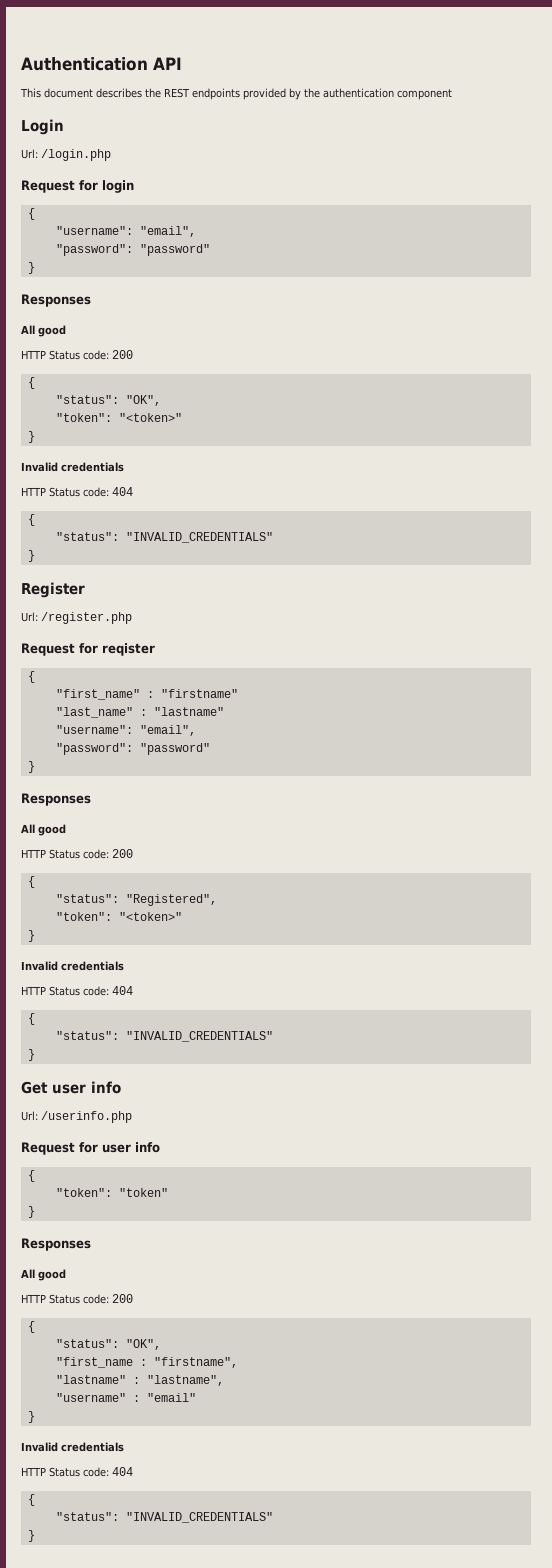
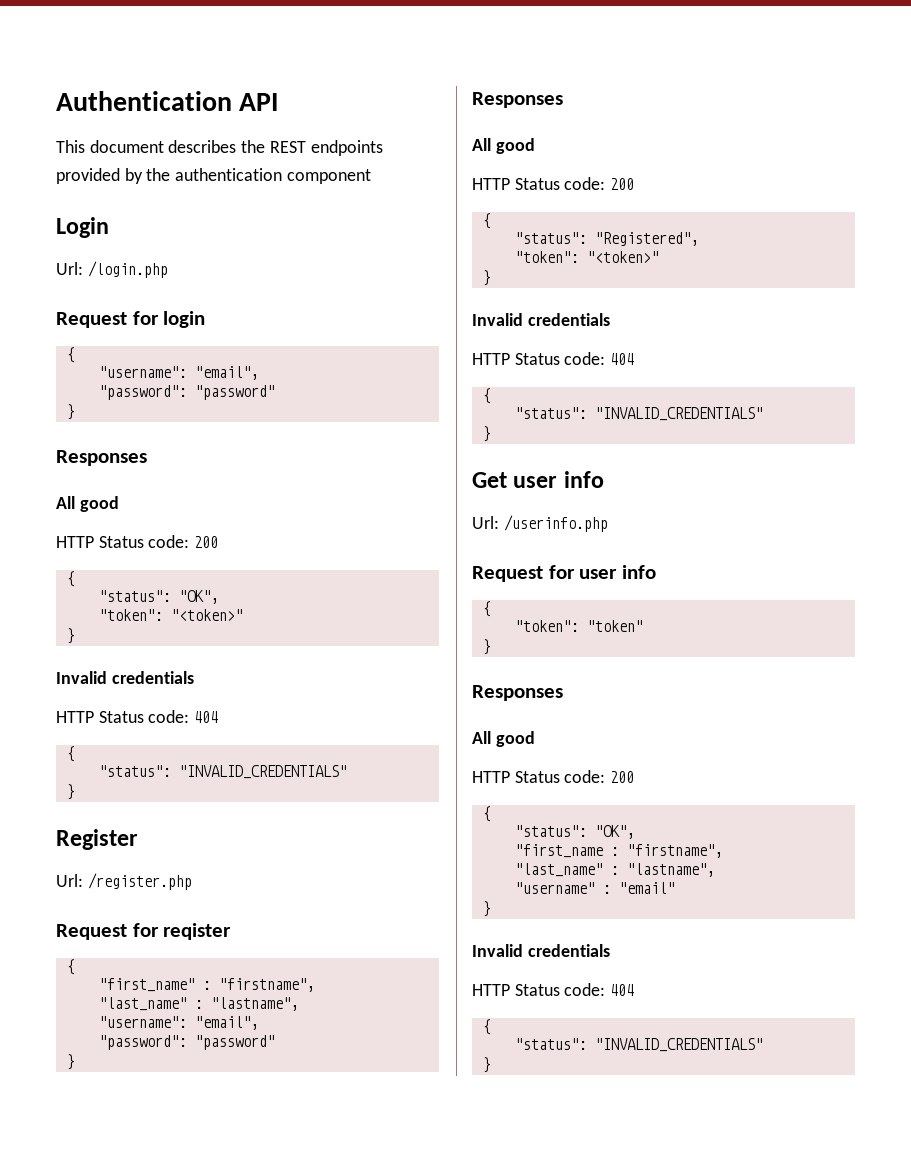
- "first_name" : "firstname"
- "last_name" : "lastname"
+ "first_name" : "firstname",
+ "last_name" : "lastname",
  "first_name : "firstname",
- "lastname" : "lastname",
+ "last_name" : "lastname",

